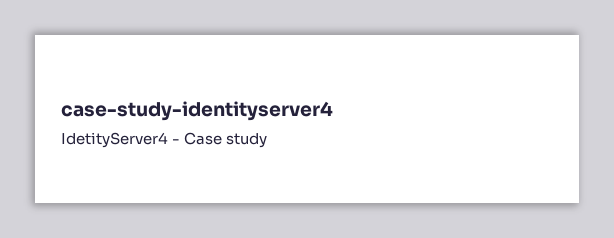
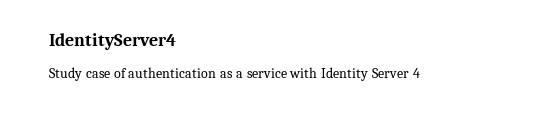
- case-study-identityserver4
- IdetityServer4 - Case study
+ IdentityServer4
+ Study case of authentication as a service with Identity Server 4

